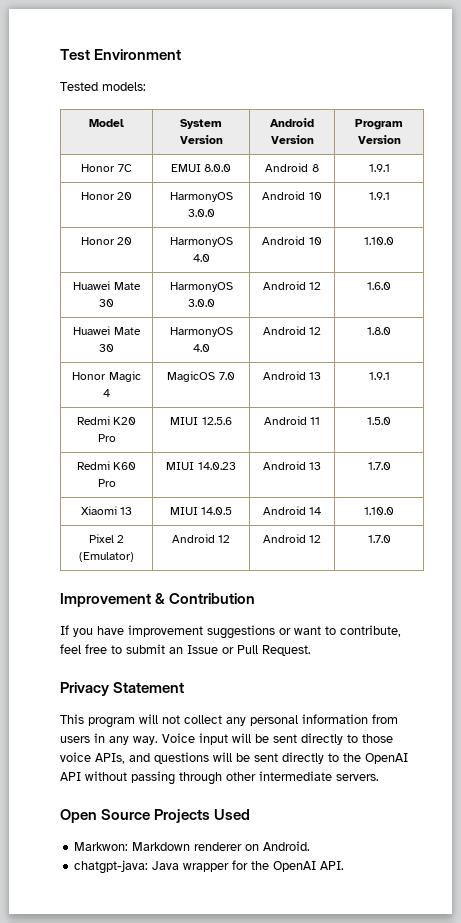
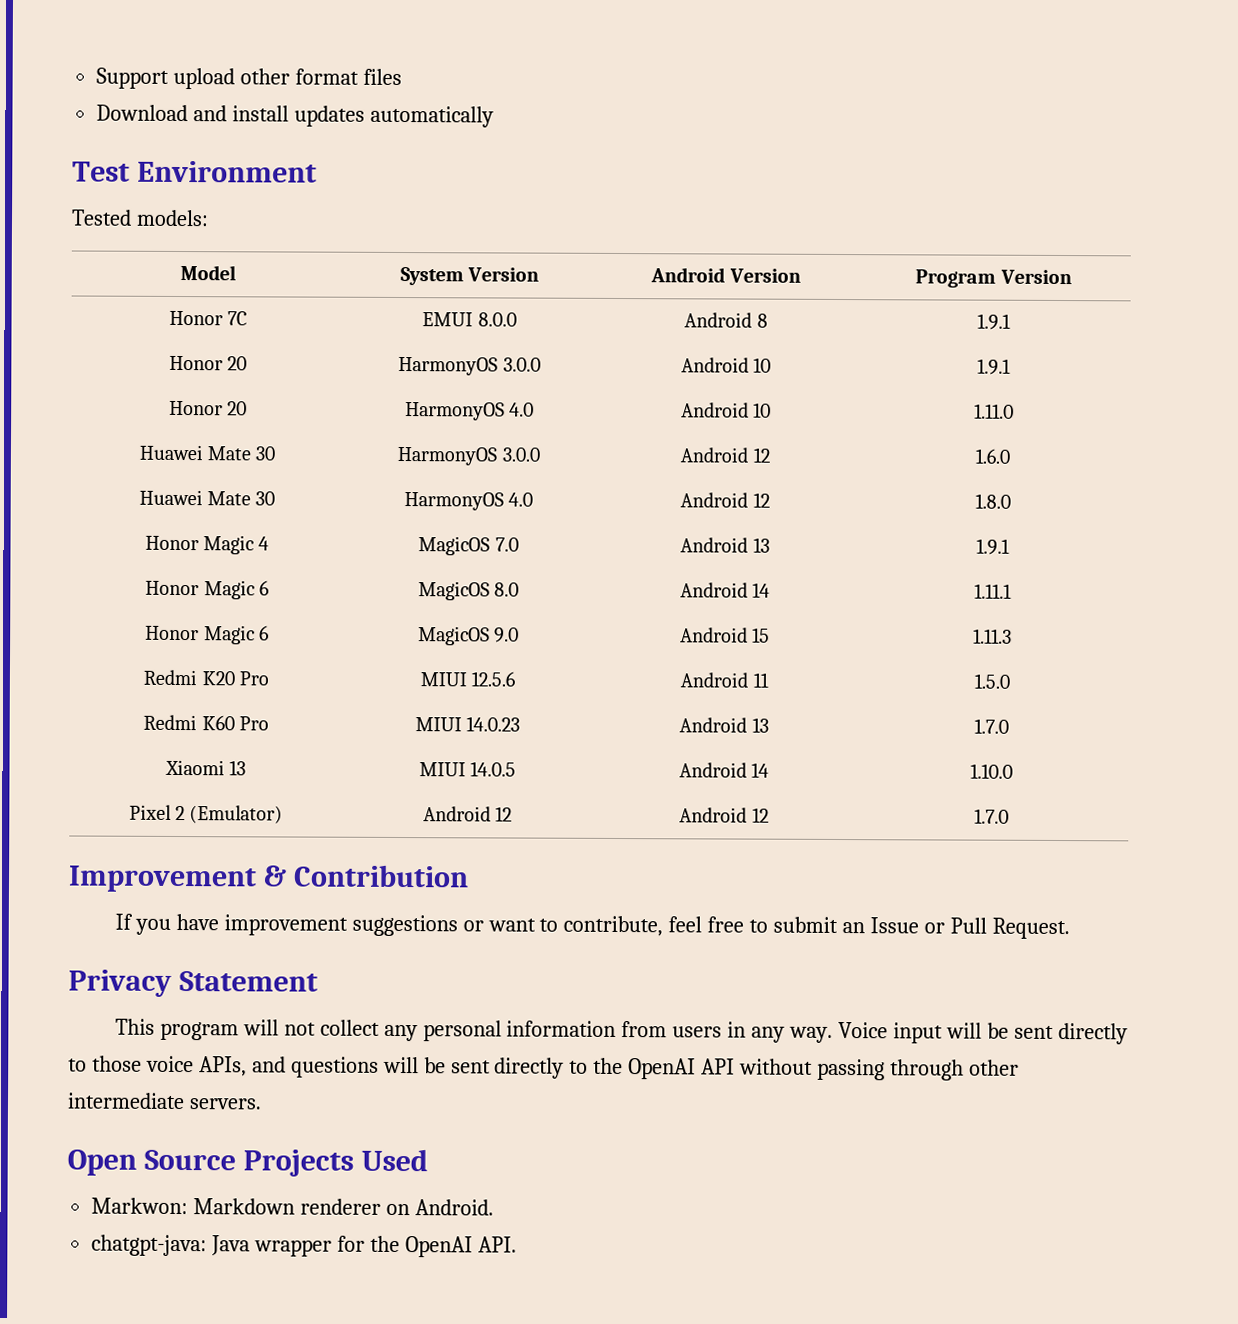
+ Support upload other format files
+ Download and install updates automatically
- Honor 20 | HarmonyOS 4.0 | Android 10 | 1.10.0
+ Honor 20 | HarmonyOS 4.0 | Android 10 | 1.11.0
+ Honor Magic 6 | MagicOS 8.0 | Android 14 | 1.11.1
+ Honor Magic 6 | MagicOS 9.0 | Android 15 | 1.11.3

